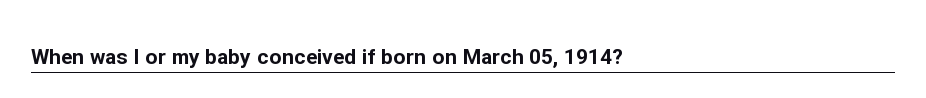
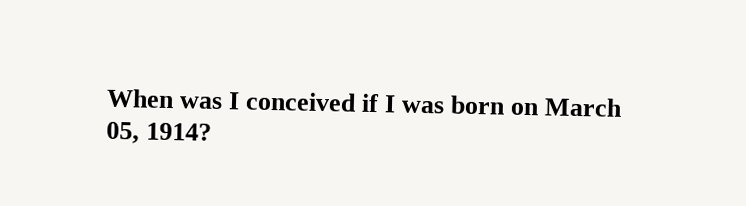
- When was I or my baby conceived if born on March 05, 1914?
+ When was I conceived if I was born on March 05, 1914?

